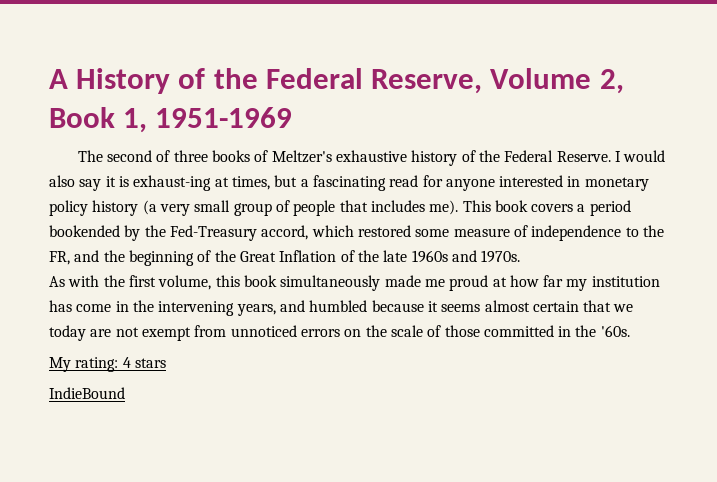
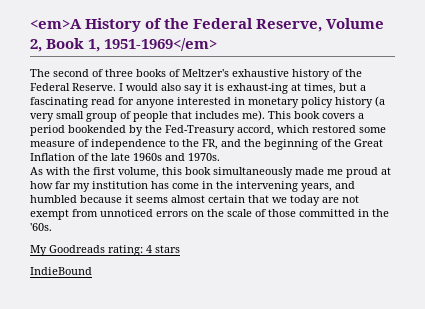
- A History of the Federal Reserve, Volume 2, Book 1, 1951-1969
+ <em>A History of the Federal Reserve, Volume 2, Book 1, 1951-1969</em>
- My rating: 4 stars
+ My Goodreads rating: 4 stars

